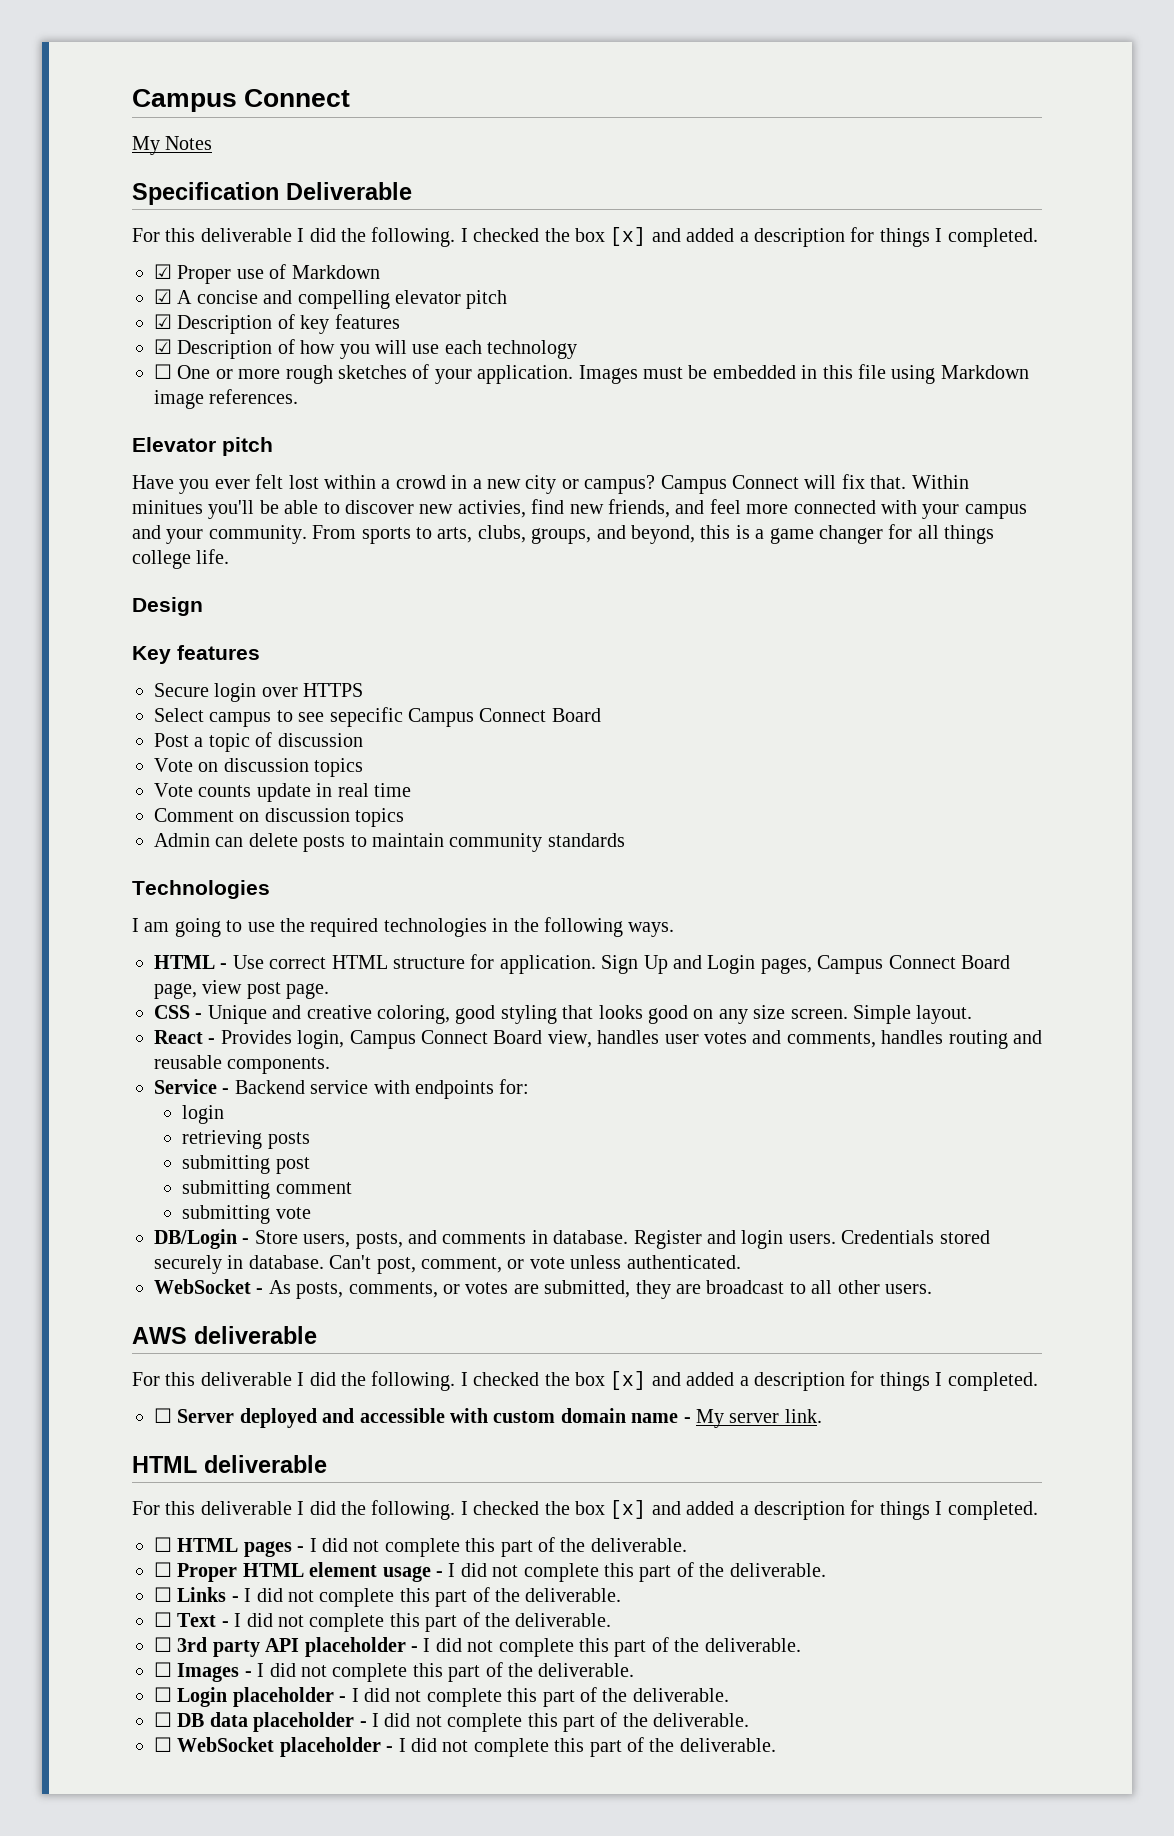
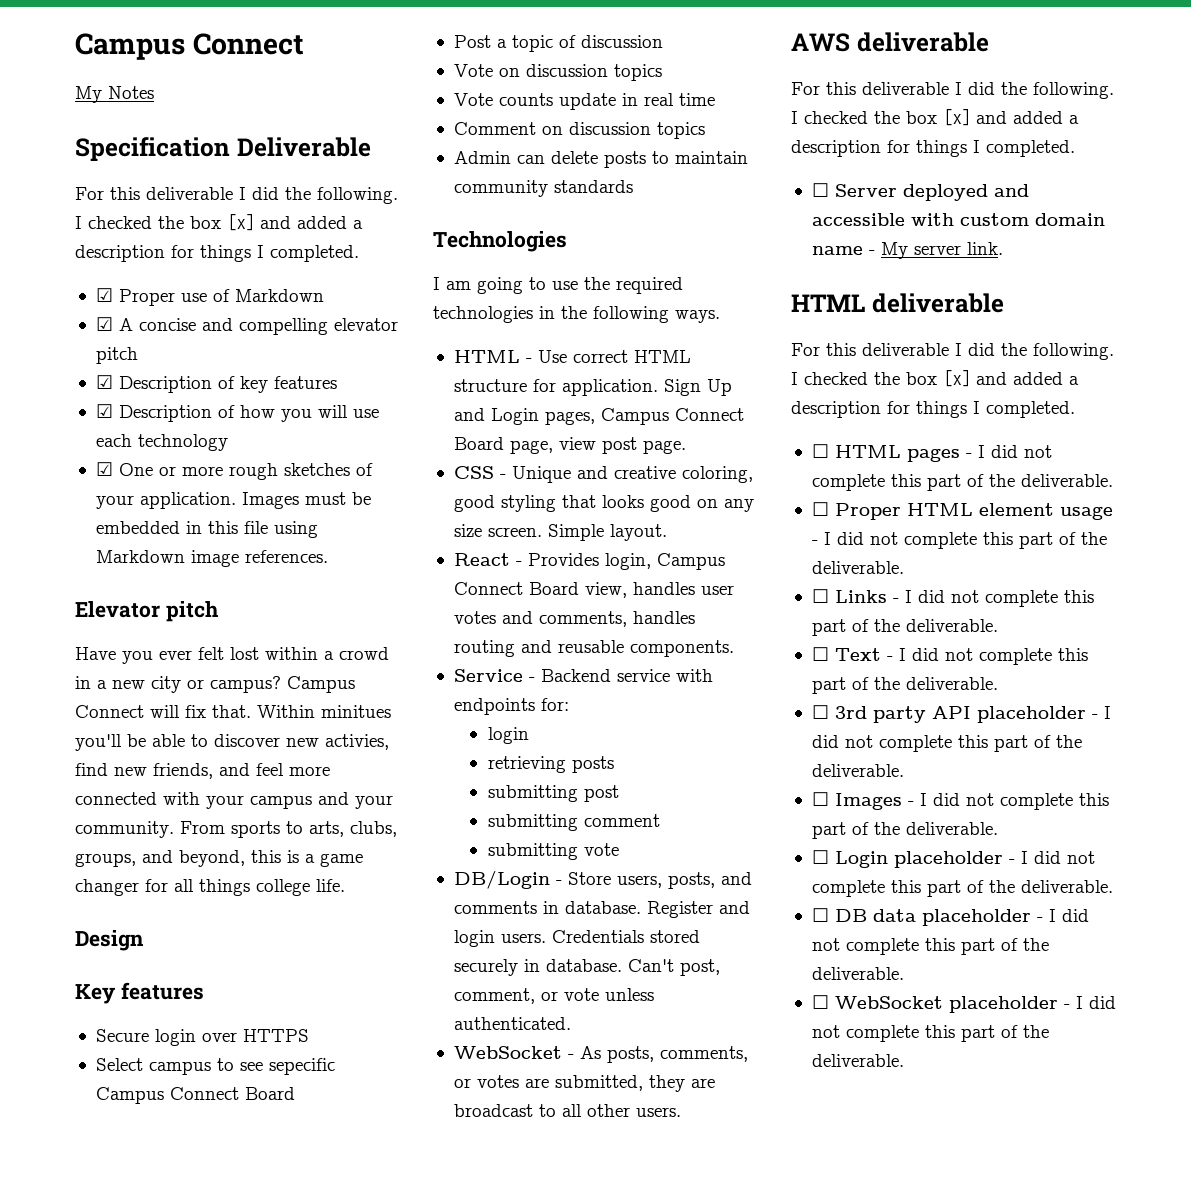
- ☐ One or more rough sketches of your application.
+ ☑ One or more rough sketches of your application.

